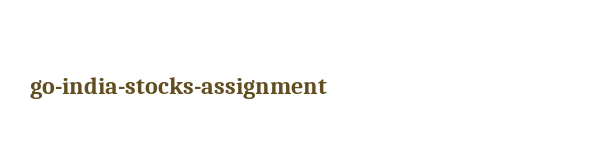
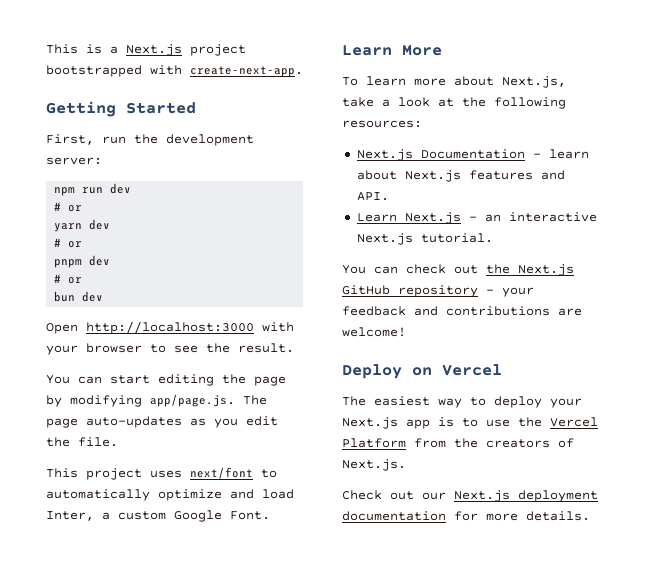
- go-india-stocks-assignment
+ This is a Next.js project bootstrapped with create-next-app.
+ Getting Started
+ First, run the development server:
+ npm run dev
+ # or
+ yarn dev
+ # or
+ pnpm dev
+ # or
+ bun dev
+ Open http://localhost:3000 with your browser to see the result.
+ You can start editing the page by modifying app/page.js. The page auto-updates as you edit the file.
+ This project uses next/font to automatically optimize and load Inter, a custom Google Font.
+ Learn More
+ To learn more about Next.js, take a look at the following resources:
+ Next.js Documentation - learn about Next.js features and API.
+ Learn Next.js - an interactive Next.js tutorial.
+ You can check out the Next.js GitHub repository - your feedback and contributions are welcome!
+ Deploy on Vercel
+ The easiest way to deploy your Next.js app is to use the Vercel Platform from the creators of Next.js.
+ Check out our Next.js deployment documentation for more details.

